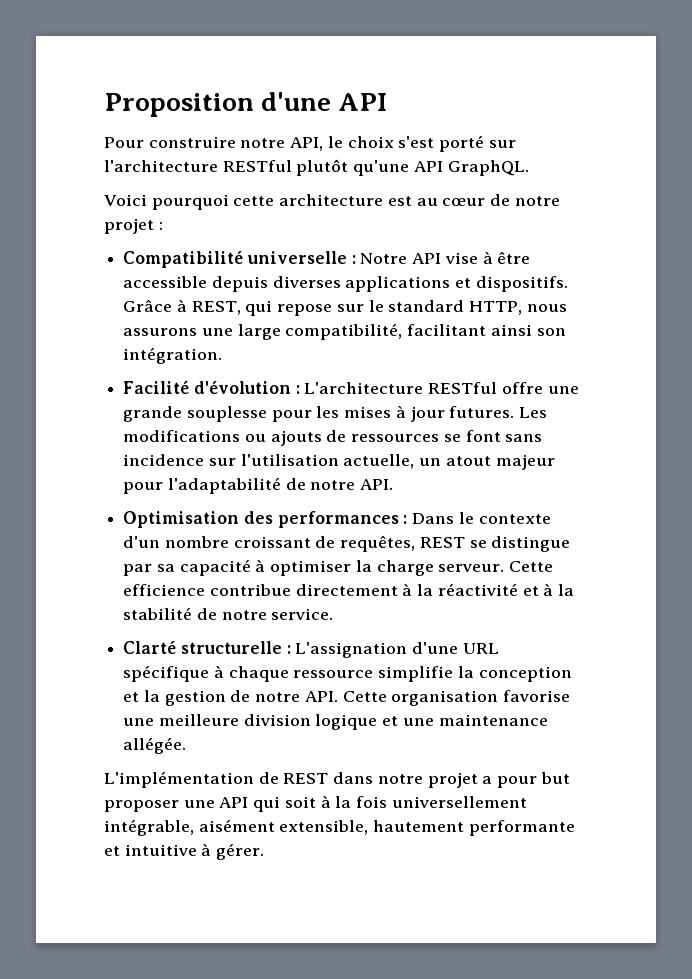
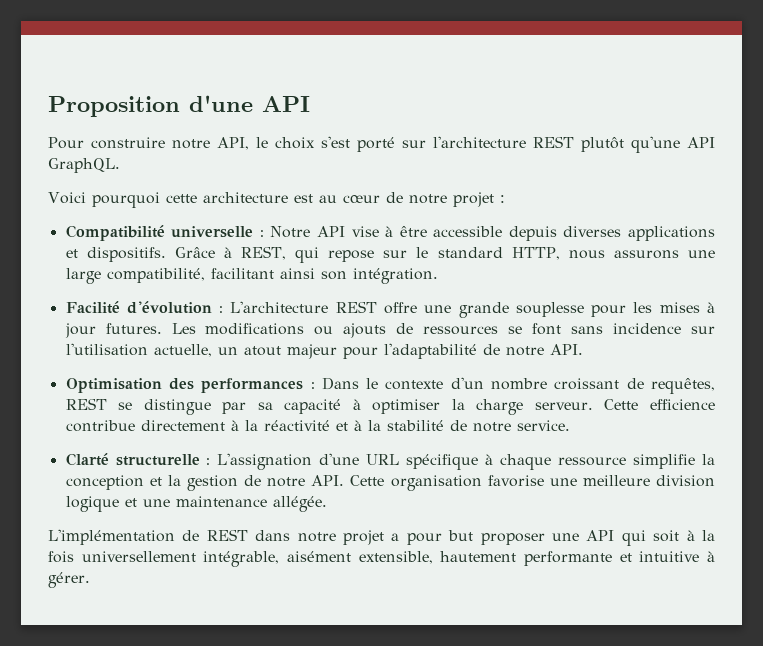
- Pour construire notre API, le choix s'est porté sur l'architecture RESTful plutôt qu'une API GraphQL.
+ Pour construire notre API, le choix s'est porté sur l'architecture REST plutôt qu'une API GraphQL.
- Facilité d'évolution : L'architecture RESTful offre une grande souplesse pour les mises à jour futures.
+ Facilité d'évolution : L'architecture REST offre une grande souplesse pour les mises à jour futures.

